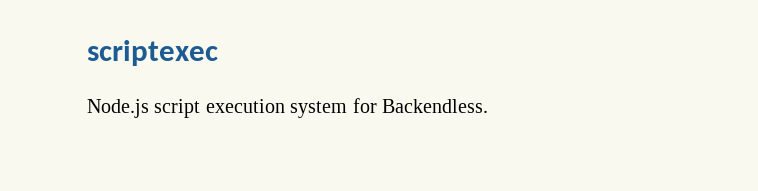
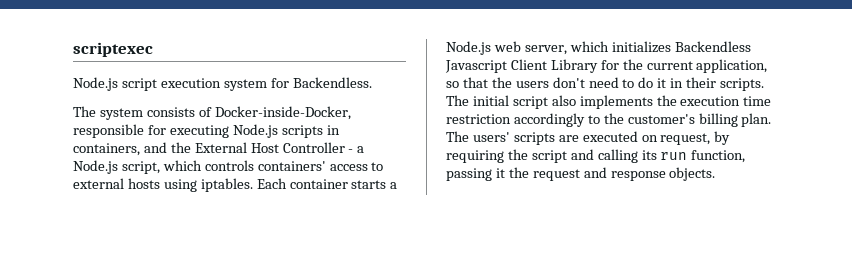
+ The system consists of Docker-inside-Docker, responsible for executing Node.js scripts in containers, and the External Host Controller - a Node.js script, which controls containers' access to external hosts using iptables. Each container starts a Node.js web server, which initializes Backendless Javascript Client Library for the current application, so that the users don't need to do it in their scripts. The initial script also implements the execution time restriction accordingly to the customer's billing plan. The users' scripts are executed on request, by requiring the script and calling its run function, passing it the request and response objects.

